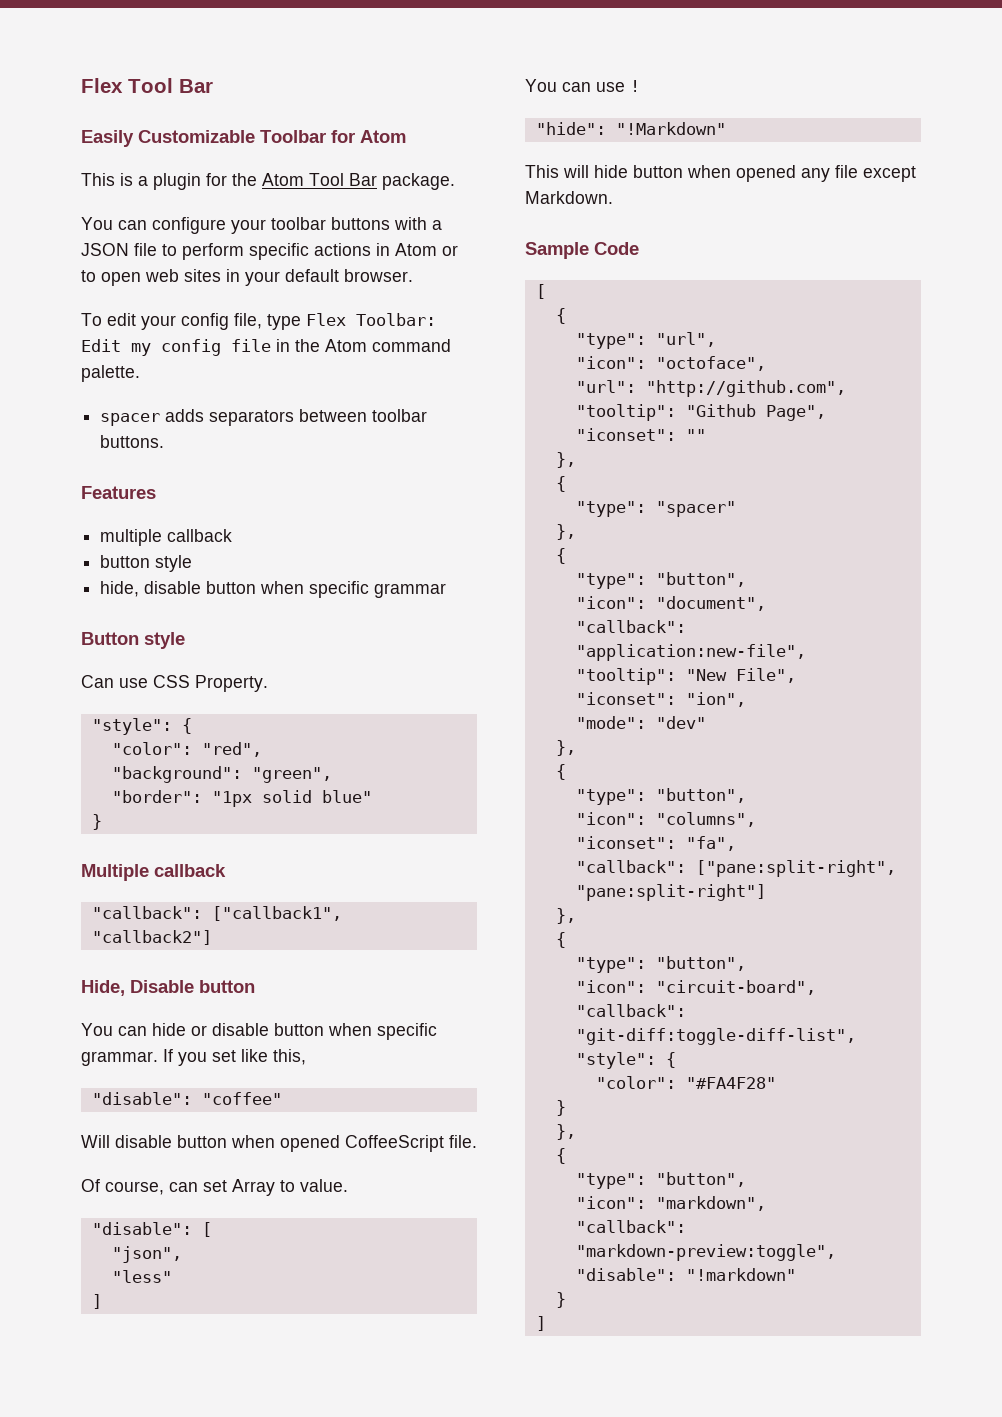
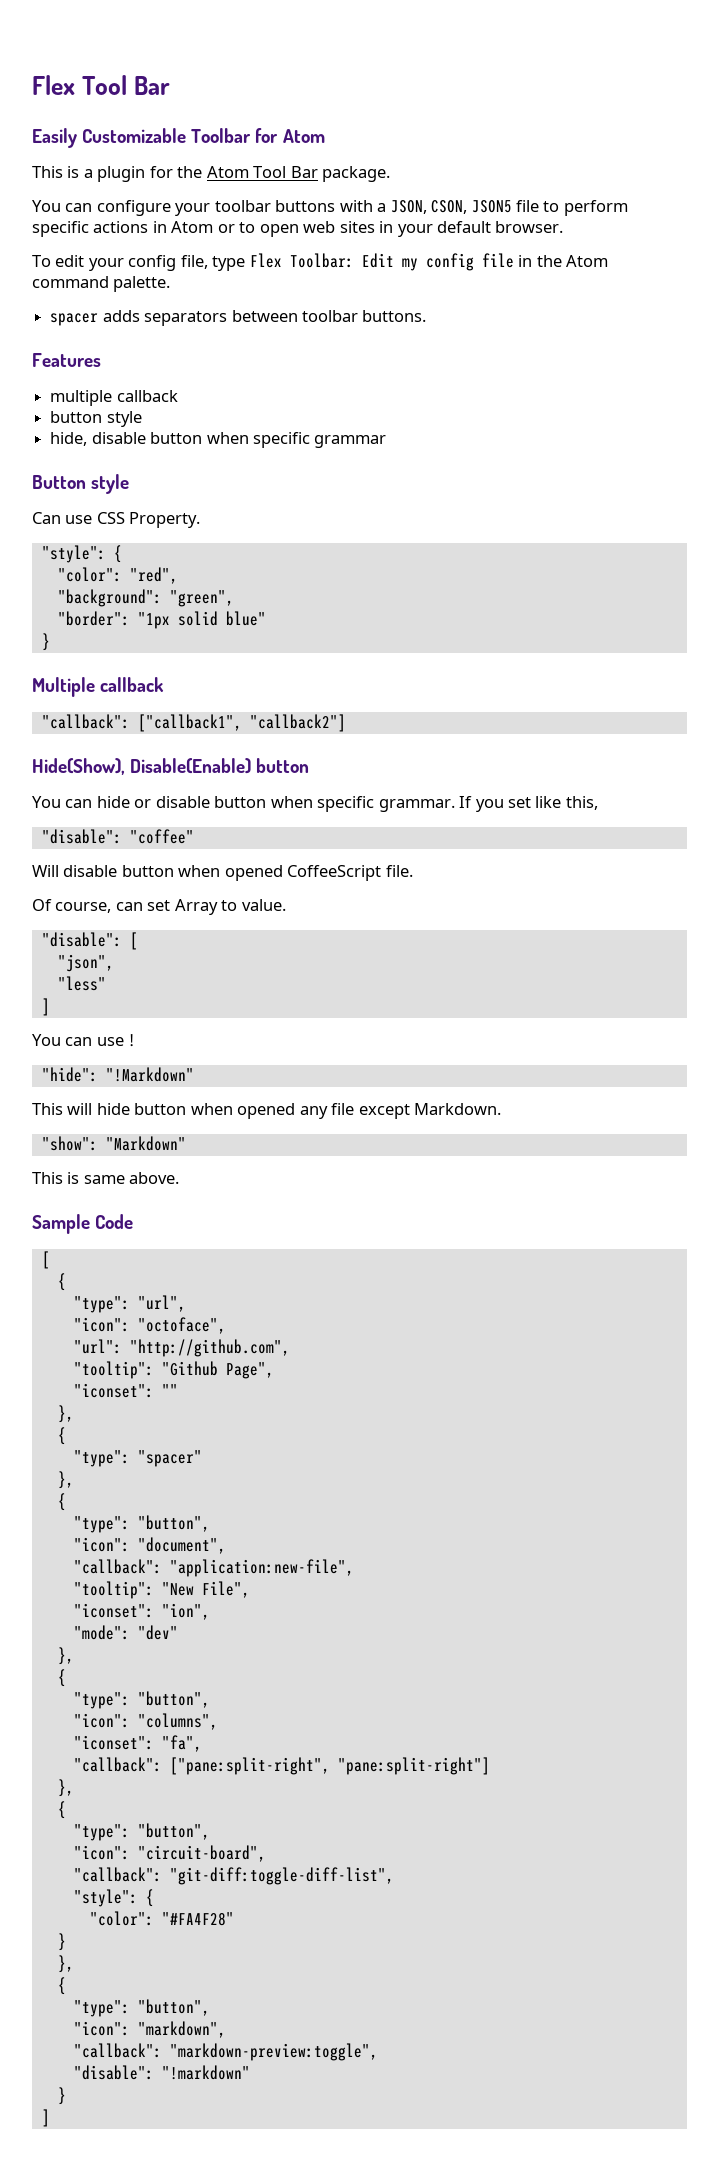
- You can configure your toolbar buttons with a JSON file to perform specific actions in Atom or to open web sites in your default browser.
+ You can configure your toolbar buttons with a JSON, CSON, JSON5 file to perform specific actions in Atom or to open web sites in your default browser.
- Hide, Disable button
+ Hide(Show), Disable(Enable) button
+ "show": "Markdown"
+ This is same above.

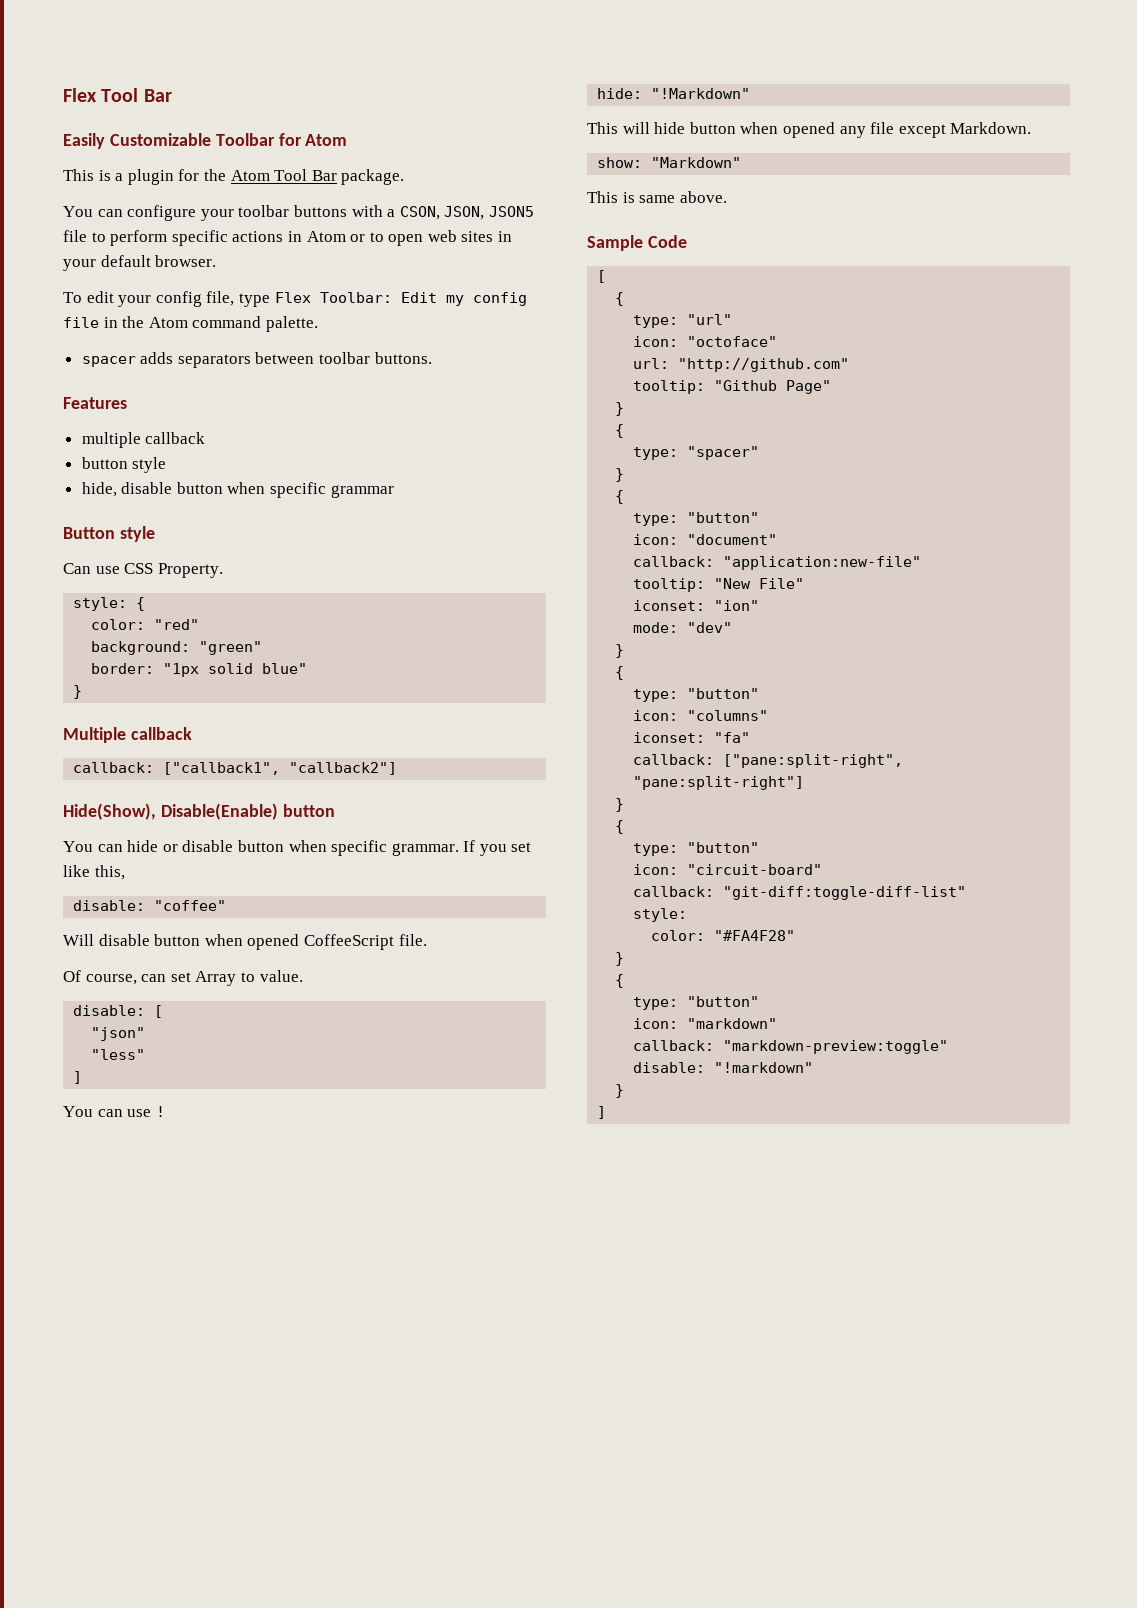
- You can configure your toolbar buttons with a JSON, CSON, JSON5 file to perform specific actions in Atom or to open web sites in your default browser.
+ You can configure your toolbar buttons with a CSON, JSON, JSON5 file to perform specific actions in Atom or to open web sites in your default browser.
  Can use CSS Property.
- "style": {
- "color": "red",
- "background": "green",
- "border": "1px solid blue"
+ style: {
+ color: "red"
+ background: "green"
+ border: "1px solid blue"
- "callback": ["callback1", "callback2"]
+ callback: ["callback1", "callback2"]
- "disable": "coffee"
+ disable: "coffee"
- "disable": [
- "json",
+ disable: [
+ "json"
- "hide": "!Markdown"
+ hide: "!Markdown"
- "show": "Markdown"
+ show: "Markdown"
- "type": "url",
- "icon": "octoface",
- "url": "http://github.com",
- "tooltip": "Github Page",
- "iconset": ""
- },
+ type: "url"
+ icon: "octoface"
+ url: "http://github.com"
+ tooltip: "Github Page"
+ }
  {
- "type": "spacer"
- },
+ type: "spacer"
+ }
  {
- "type": "button",
- "icon": "document",
- "callback": "application:new-file",
- "tooltip": "New File",
- "iconset": "ion",
- "mode": "dev"
- },
+ type: "button"
+ icon: "document"
+ callback: "application:new-file"
+ tooltip: "New File"
+ iconset: "ion"
+ mode: "dev"
+ }
  {
- "type": "button",
- "icon": "columns",
- "iconset": "fa",
- "callback": ["pane:split-right", "pane:split-right"]
- },
+ type: "button"
+ icon: "columns"
+ iconset: "fa"
+ callback: ["pane:split-right", "pane:split-right"]
+ }
  {
- "type": "button",
- "icon": "circuit-board",
- "callback": "git-diff:toggle-diff-list",
- "style": {
- "color": "#FA4F28"
+ type: "button"
+ icon: "circuit-board"
+ callback: "git-diff:toggle-diff-list"
+ style:
+ color: "#FA4F28"
  }
- },
  {
- "type": "button",
- "icon": "markdown",
- "callback": "markdown-preview:toggle",
- "disable": "!markdown"
+ type: "button"
+ icon: "markdown"
+ callback: "markdown-preview:toggle"
+ disable: "!markdown"

